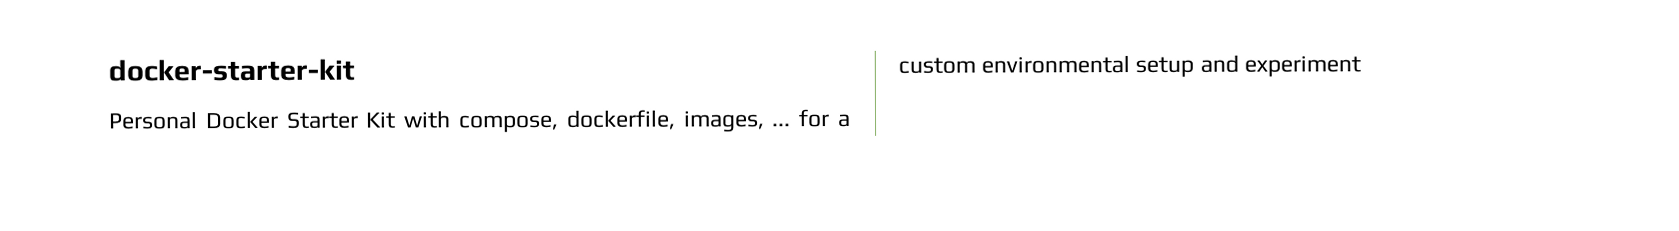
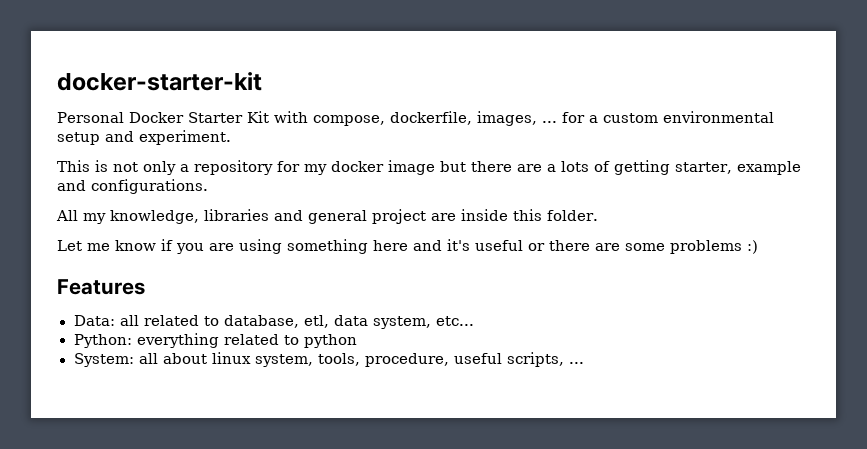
- Personal Docker Starter Kit with compose, dockerfile, images, ... for a custom environmental setup and experiment
+ Personal Docker Starter Kit with compose, dockerfile, images, ... for a custom environmental setup and experiment.
+ This is not only a repository for my docker image but there are a lots of getting starter, example and configurations.
+ All my knowledge, libraries and general project are inside this folder.
+ Let me know if you are using something here and it's useful or there are some problems :)
+ Features
+ Data: all related to database, etl, data system, etc...
+ Python: everything related to python
+ System: all about linux system, tools, procedure, useful scripts, ...

